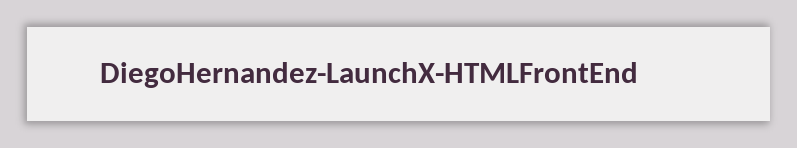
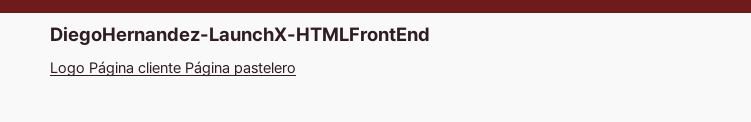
+ Logo Página cliente Página pastelero

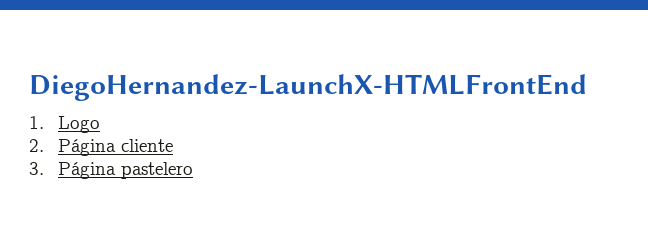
- Logo Página cliente Página pastelero
+ 1. Logo
+ 2. Página cliente
+ 3. Página pastelero

